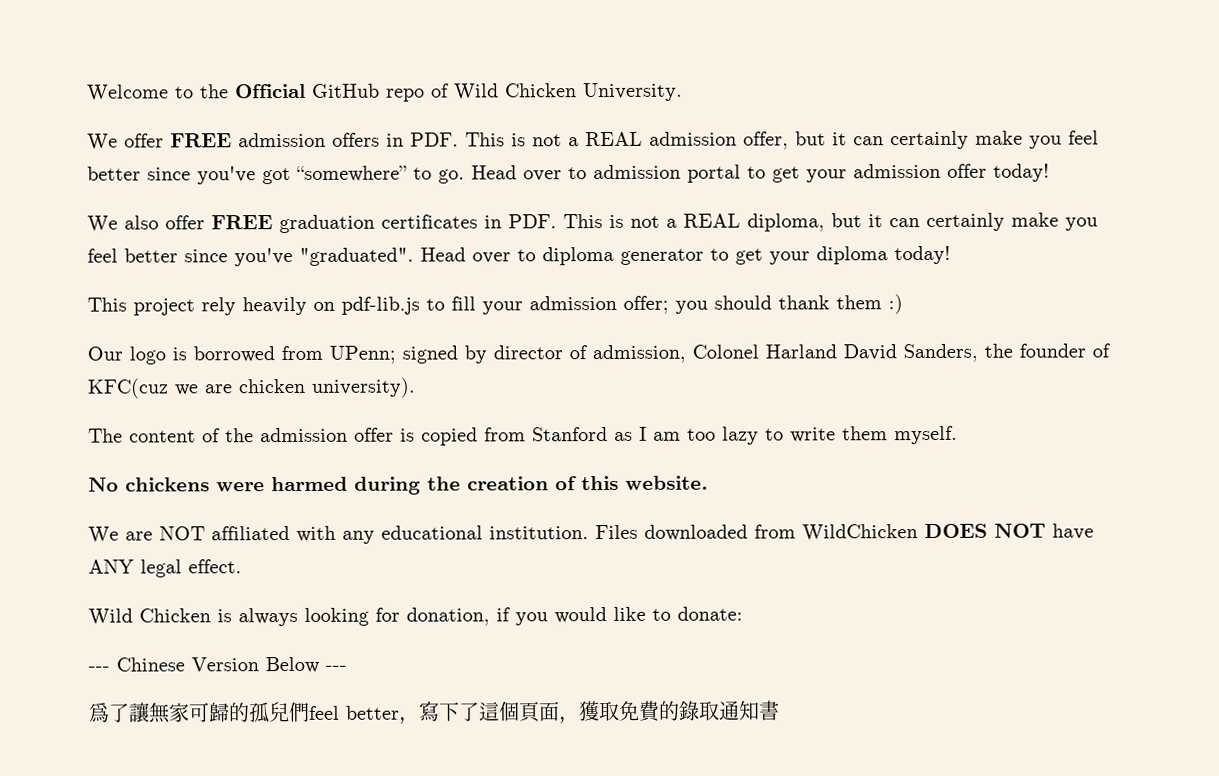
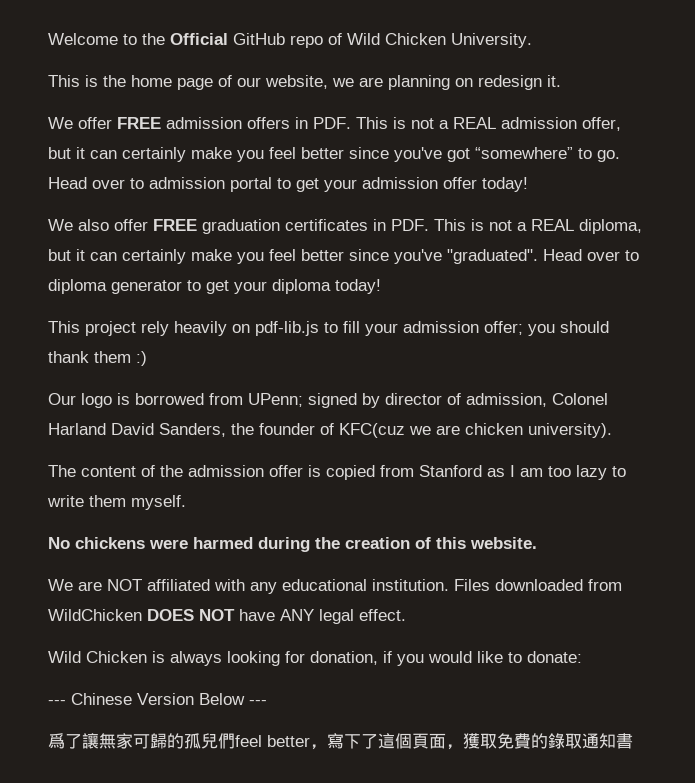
+ This is the home page of our website, we are planning on redesign it.

